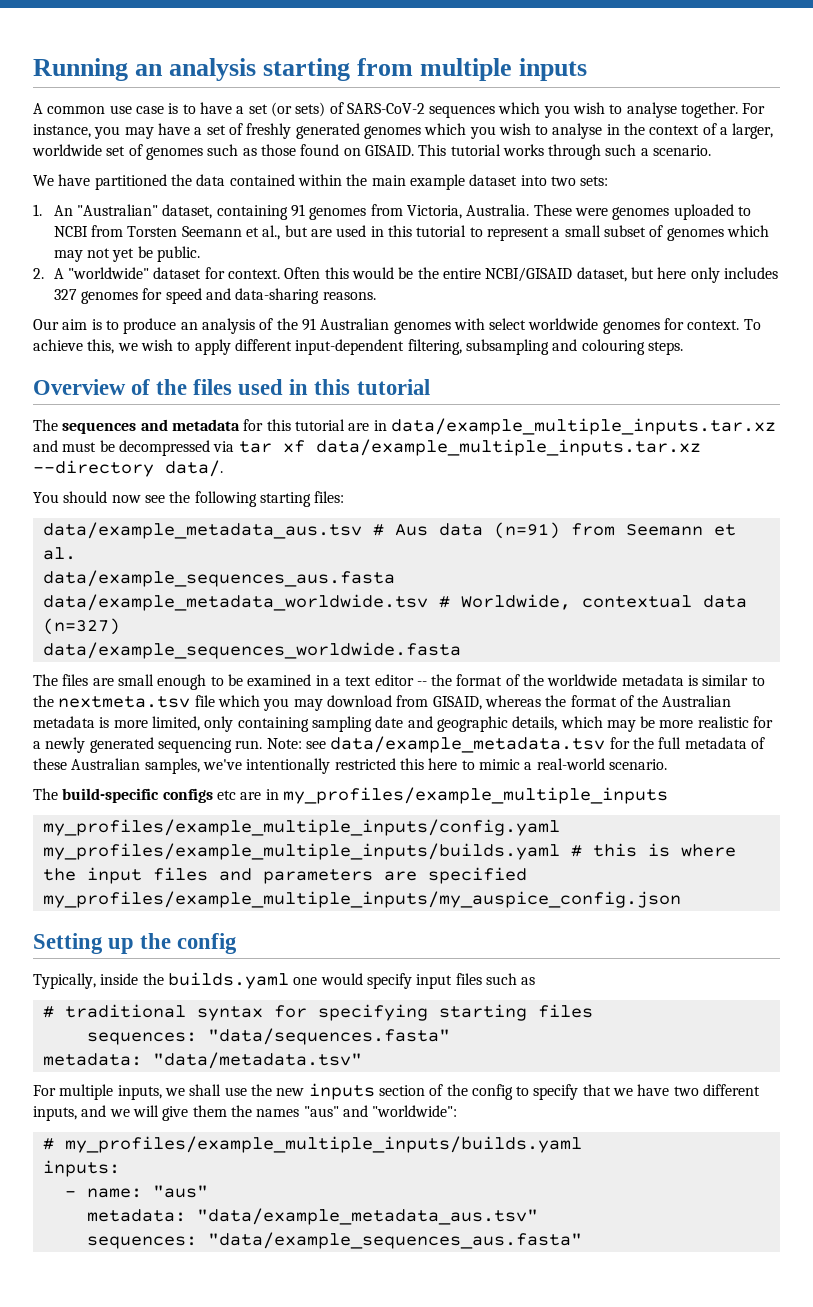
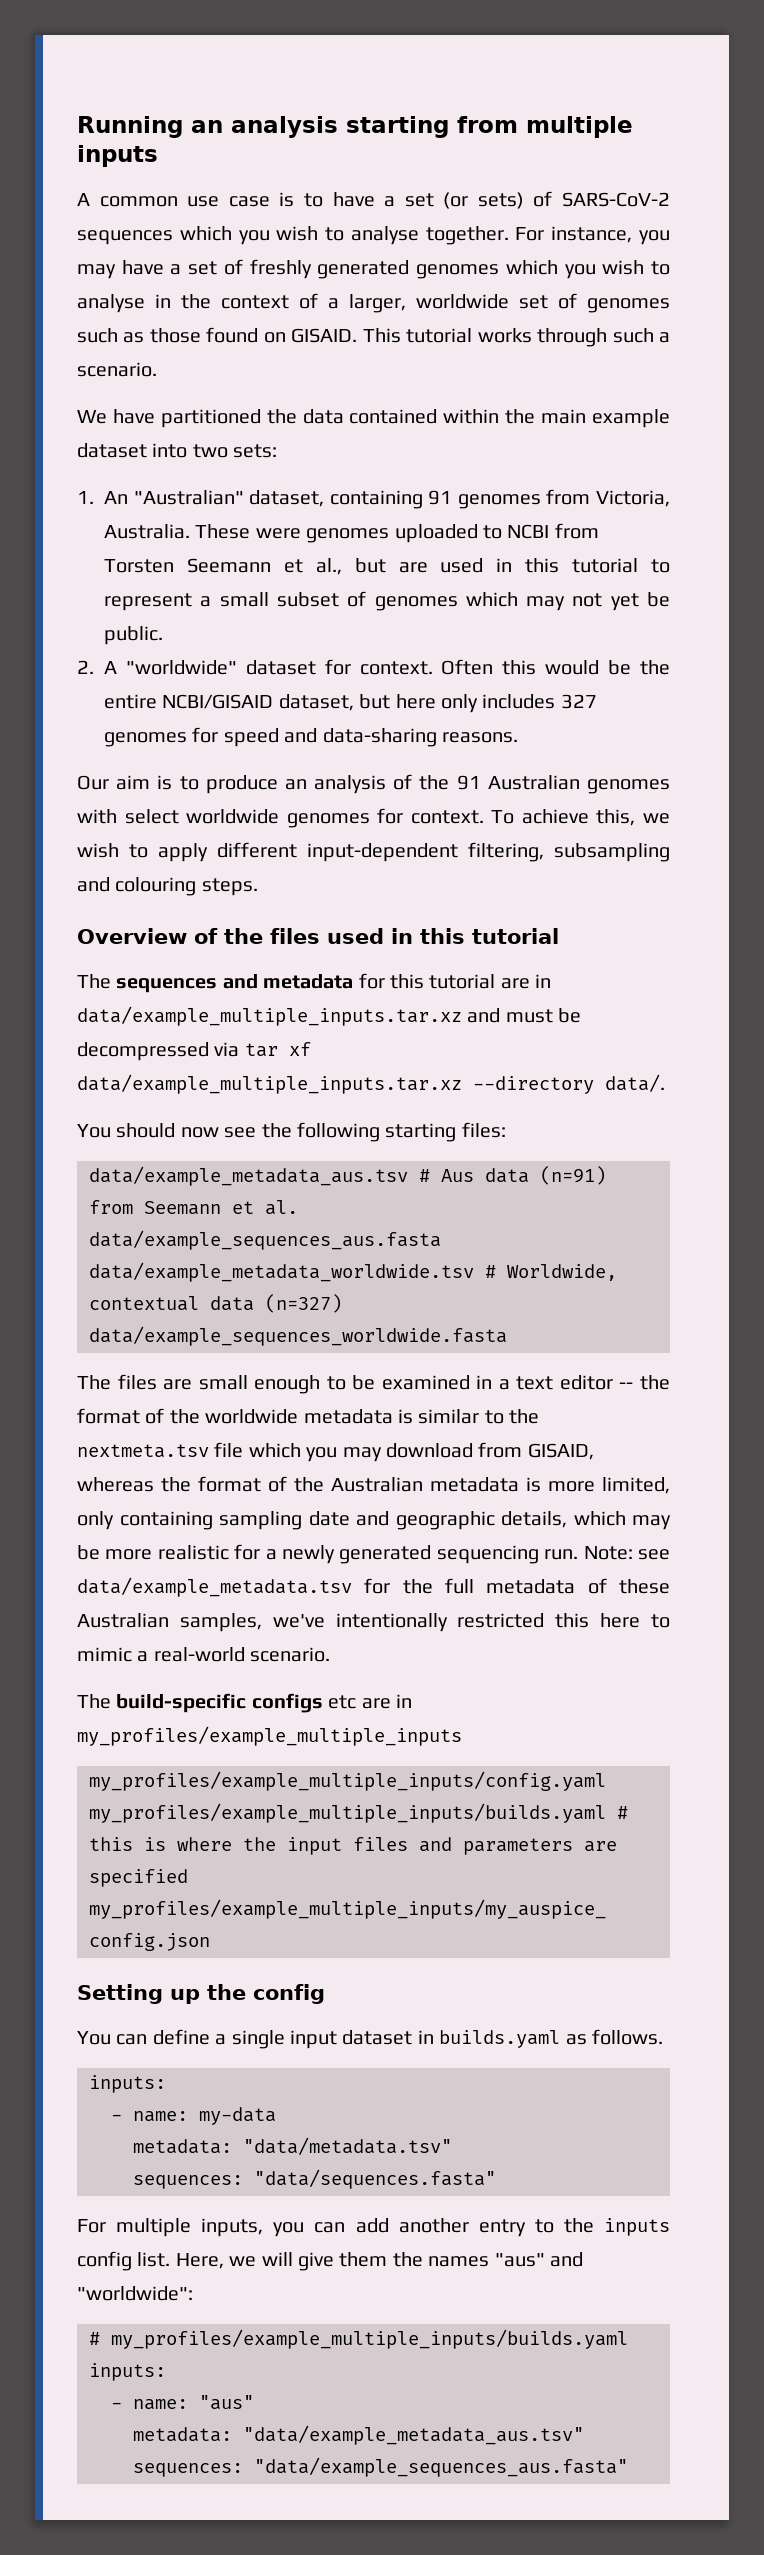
- Typically, inside the builds.yaml one would specify input files such as
- # traditional syntax for specifying starting files
+ You can define a single input dataset in builds.yaml as follows.
+ inputs:
+ - name: my-data
+ metadata: "data/metadata.tsv"
- metadata: "data/metadata.tsv"
- For multiple inputs, we shall use the new inputs section of the config to specify that we have two different inputs, and we will give them the names "aus" and "worldwide":
+ For multiple inputs, you can add another entry to the inputs config list. Here, we will give them the names "aus" and "worldwide":

